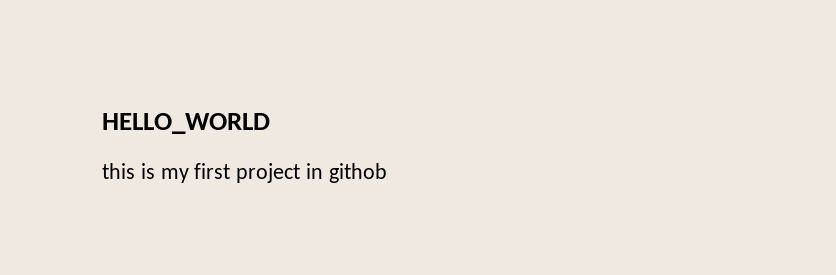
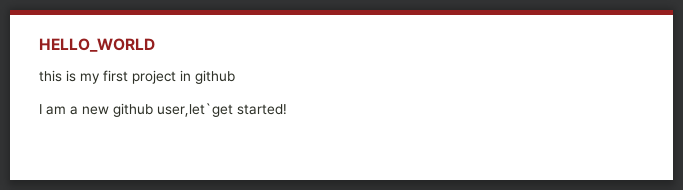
- this is my first project in githob
+ this is my first project in github
+ I am a new github user,let`get started!

